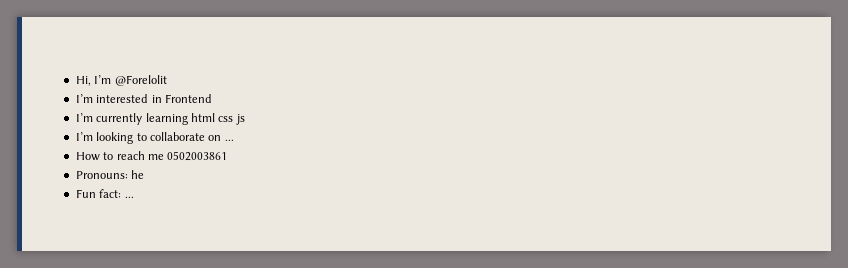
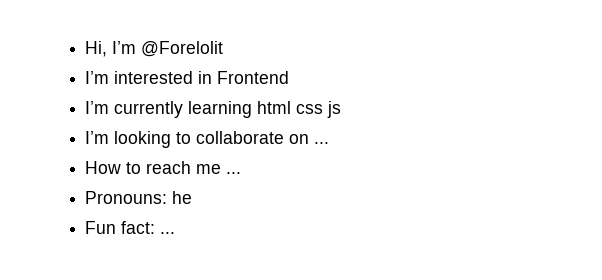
- How to reach me 0502003861
+ How to reach me ...

